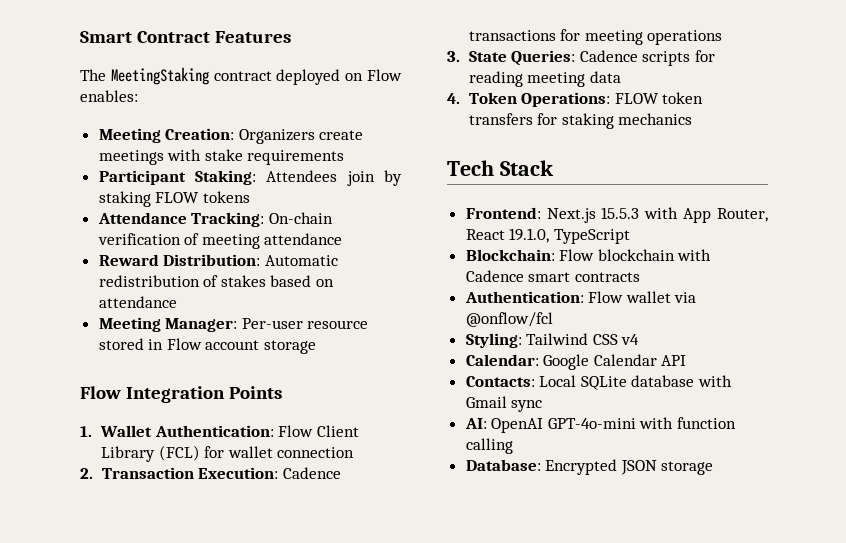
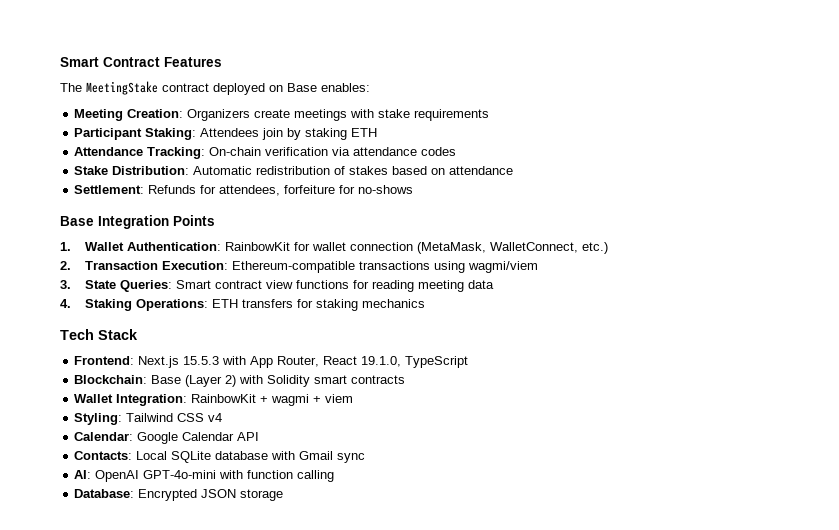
- The MeetingStaking contract deployed on Flow enables:
+ The MeetingStake contract deployed on Base enables:
- Participant Staking: Attendees join by staking FLOW tokens
+ Participant Staking: Attendees join by staking ETH
- Attendance Tracking: On-chain verification of meeting attendance
- Reward Distribution: Automatic redistribution of stakes based on attendance
+ Attendance Tracking: On-chain verification via attendance codes
+ Stake Distribution: Automatic redistribution of stakes based on attendance
- Meeting Manager: Per-user resource stored in Flow account storage
- Flow Integration Points
+ Settlement: Refunds for attendees, forfeiture for no-shows
+ Base Integration Points
- 1. Wallet Authentication: Flow Client Library (FCL) for wallet connection
+ 1. Wallet Authentication: RainbowKit for wallet connection (MetaMask, WalletConnect, etc.)
- 2. Transaction Execution: Cadence transactions for meeting operations
+ 2. Transaction Execution: Ethereum-compatible transactions using wagmi/viem
- 3. State Queries: Cadence scripts for reading meeting data
+ 3. State Queries: Smart contract view functions for reading meeting data
- 4. Token Operations: FLOW token transfers for staking mechanics
+ 4. Staking Operations: ETH transfers for staking mechanics
- Blockchain: Flow blockchain with Cadence smart contracts
- Authentication: Flow wallet via @onflow/fcl
+ Blockchain: Base (Layer 2) with Solidity smart contracts
+ Wallet Integration: RainbowKit + wagmi + viem

